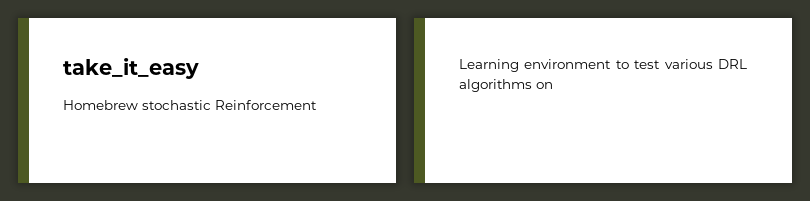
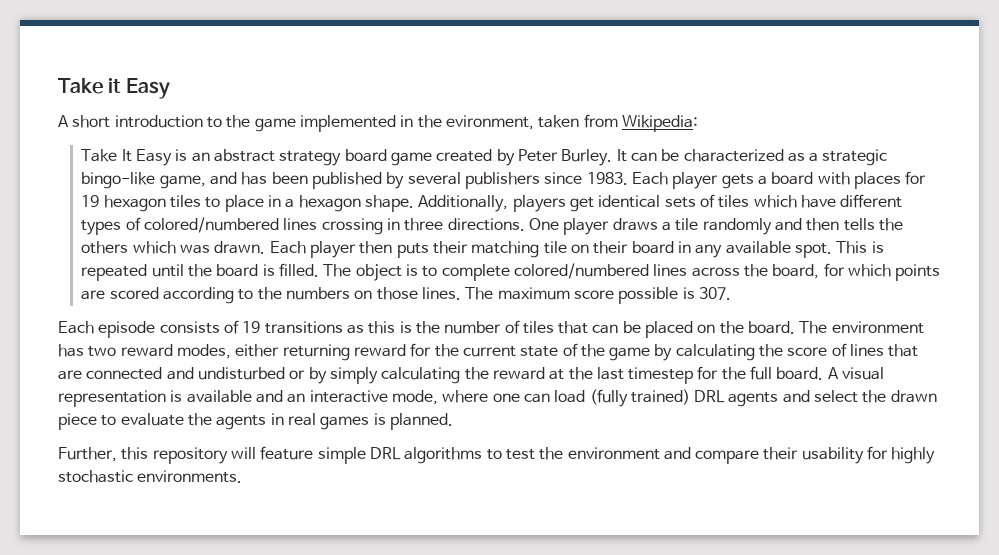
- take_it_easy
- Homebrew stochastic Reinforcement Learning environment to test various DRL algorithms on
+ Take it Easy
+ A short introduction to the game implemented in the evironment, taken from Wikipedia:
+ Take It Easy is an abstract strategy board game created by Peter Burley. It can be characterized as a strategic bingo-like game, and has been published by several publishers since 1983. Each player gets a board with places for 19 hexagon tiles to place in a hexagon shape. Additionally, players get identical sets of tiles which have different types of colored/numbered lines crossing in three directions. One player draws a tile randomly and then tells the others which was drawn. Each player then puts their matching tile on their board in any available spot. This is repeated until the board is filled. The object is to complete colored/numbered lines across the board, for which points are scored according to the numbers on those lines. The maximum score possible is 307.
+ Each episode consists of 19 transitions as this is the number of tiles that can be placed on the board. The environment has two reward modes, either returning reward for the current state of the game by calculating the score of lines that are connected and undisturbed or by simply calculating the reward at the last timestep for the full board. A visual representation is available and an interactive mode, where one can load (fully trained) DRL agents and select the drawn piece to evaluate the agents in real games is planned.
+ Further, this repository will feature simple DRL algorithms to test the environment and compare their usability for highly stochastic environments.

